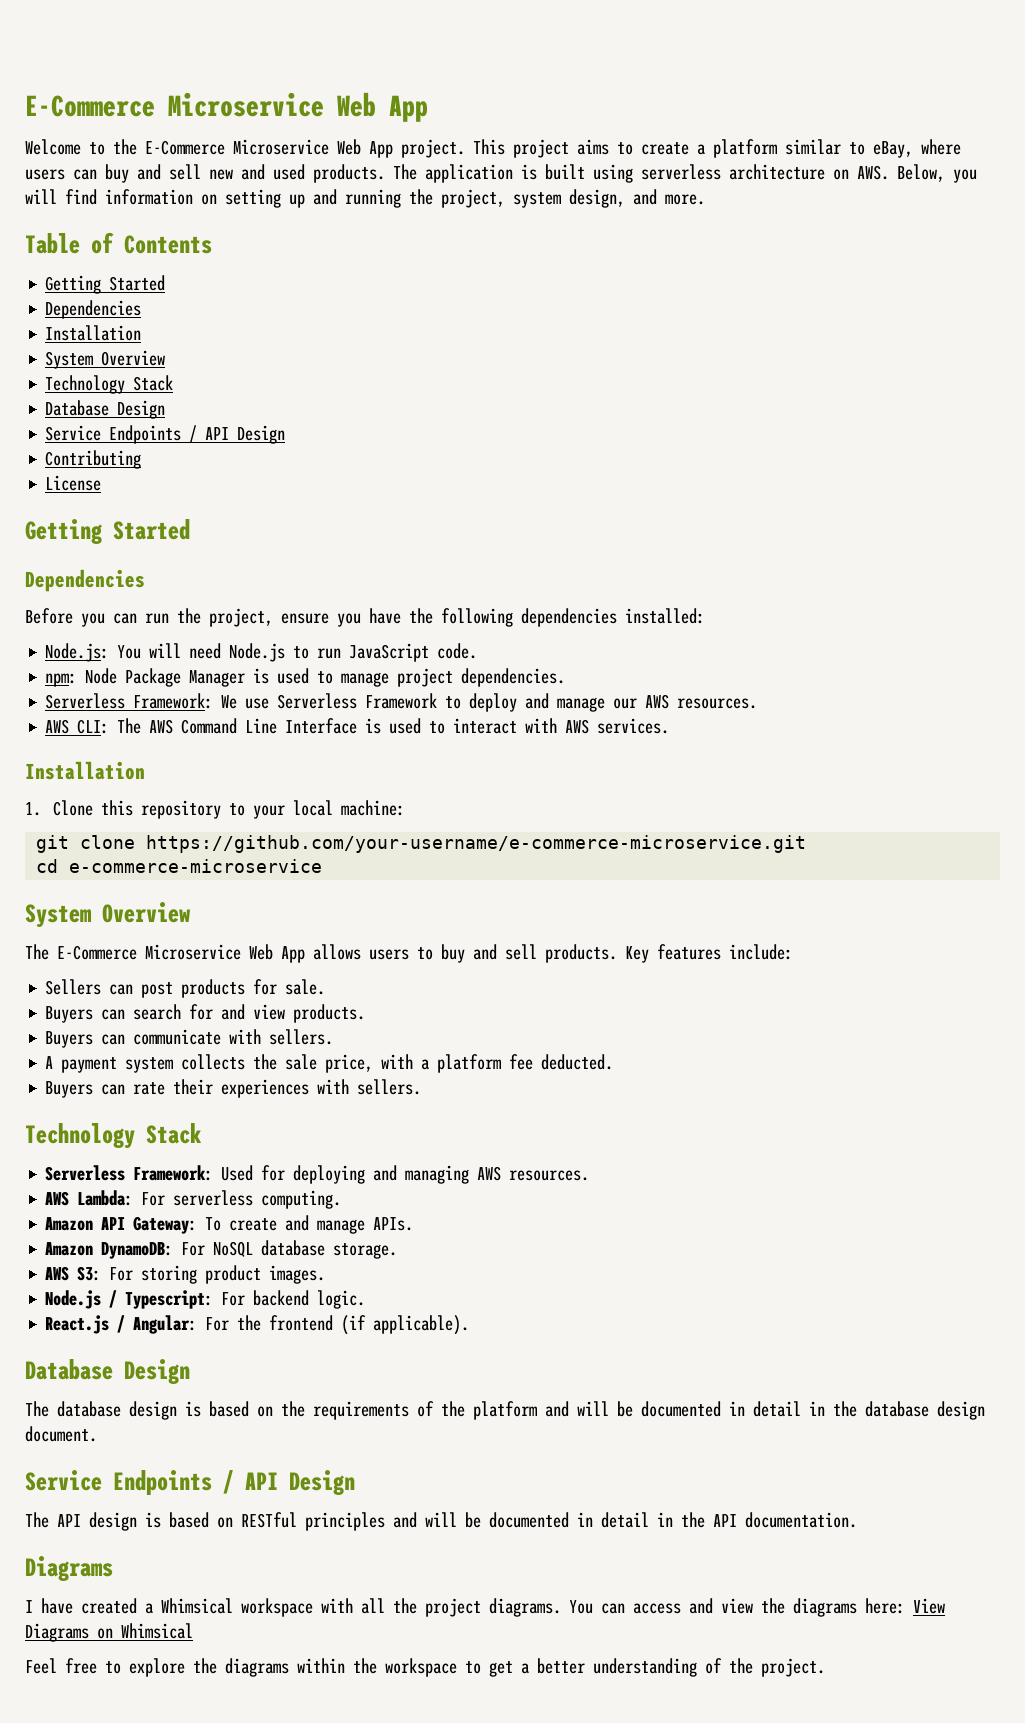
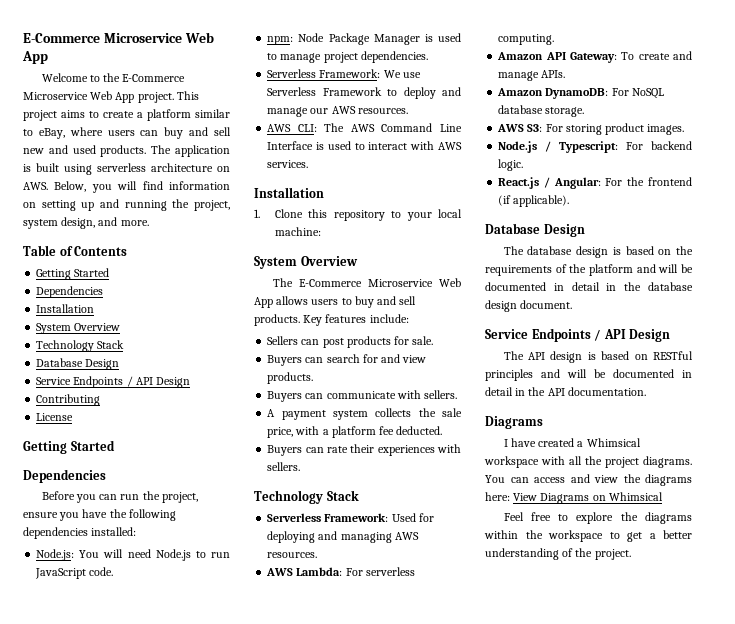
- git clone https://github.com/your-username/e-commerce-microservice.git
- cd e-commerce-microservice

